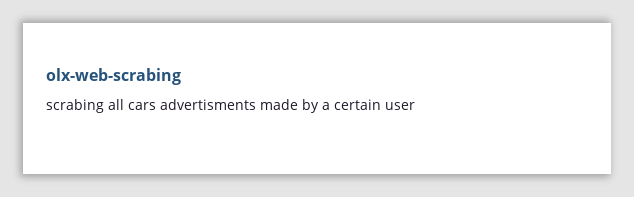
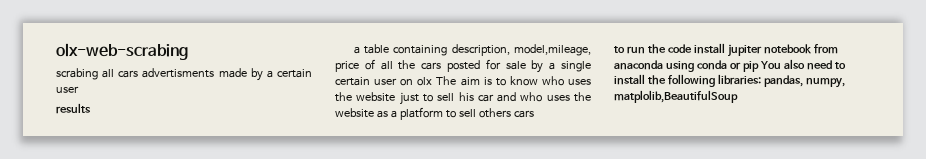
+ results
+ a table containing description, model,mileage, price of all the cars posted for sale by a single certain user on olx The aim is to know who uses the website just to sell his car and who uses the website as a platform to sell others cars
+ to run the code install jupiter notebook from anaconda using conda or pip You also need to install the following libraries: pandas, numpy, matplolib,BeautifulSoup

